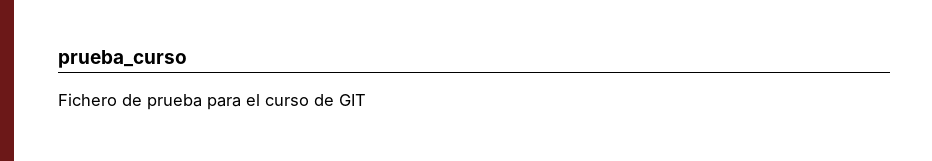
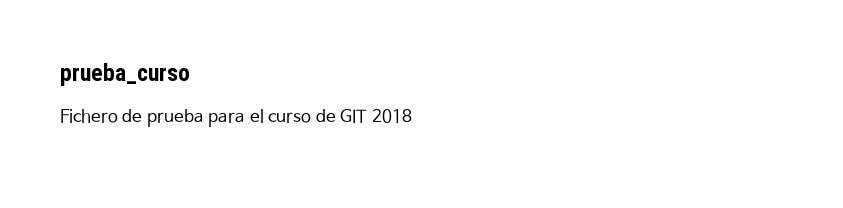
- Fichero de prueba para el curso de GIT
+ Fichero de prueba para el curso de GIT 2018

